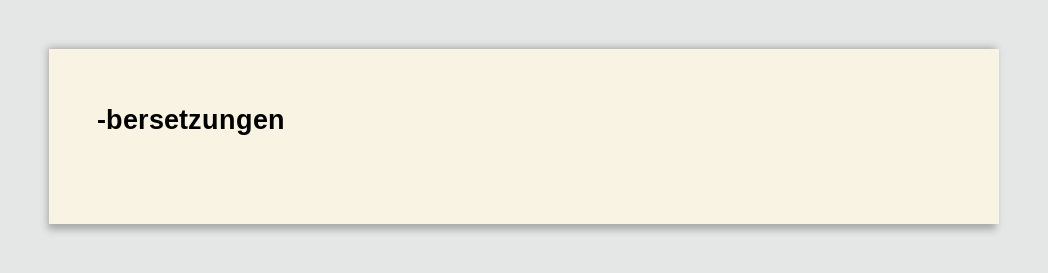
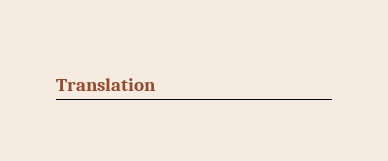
- -bersetzungen
+ Translation

